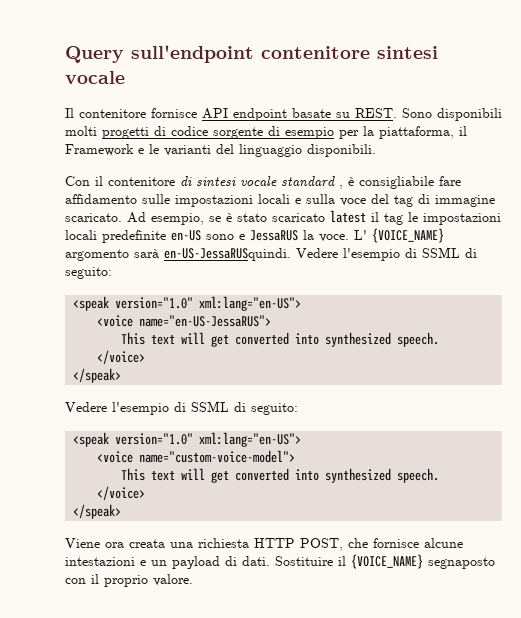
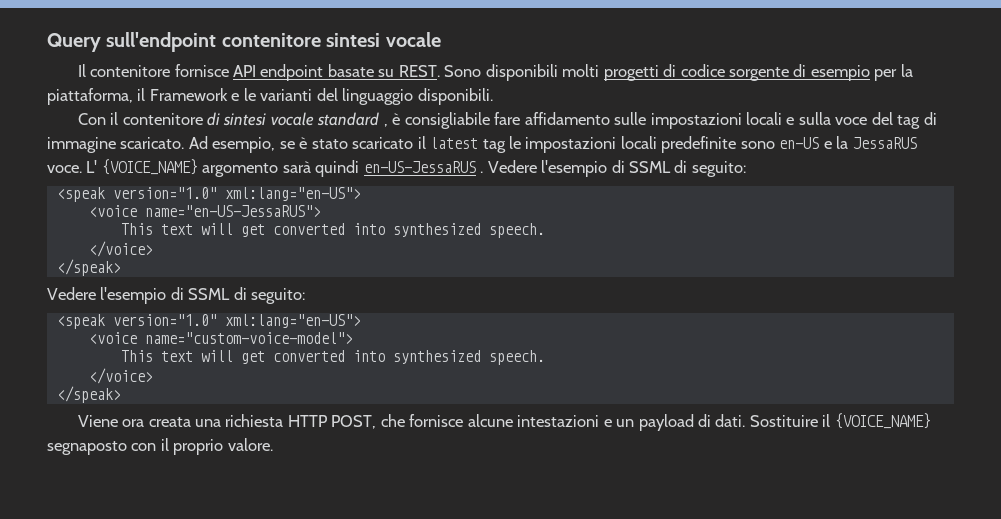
- Ad esempio, se è stato scaricato latest il tag le impostazioni locali predefinite en-US sono e JessaRUS la voce.
+ Ad esempio, se è stato scaricato il latest tag le impostazioni locali predefinite sono en-US e la JessaRUS voce.
- L' {VOICE_NAME} argomento sarà en-US-JessaRUSquindi.
+ L' {VOICE_NAME} argomento sarà quindi en-US-JessaRUS .

